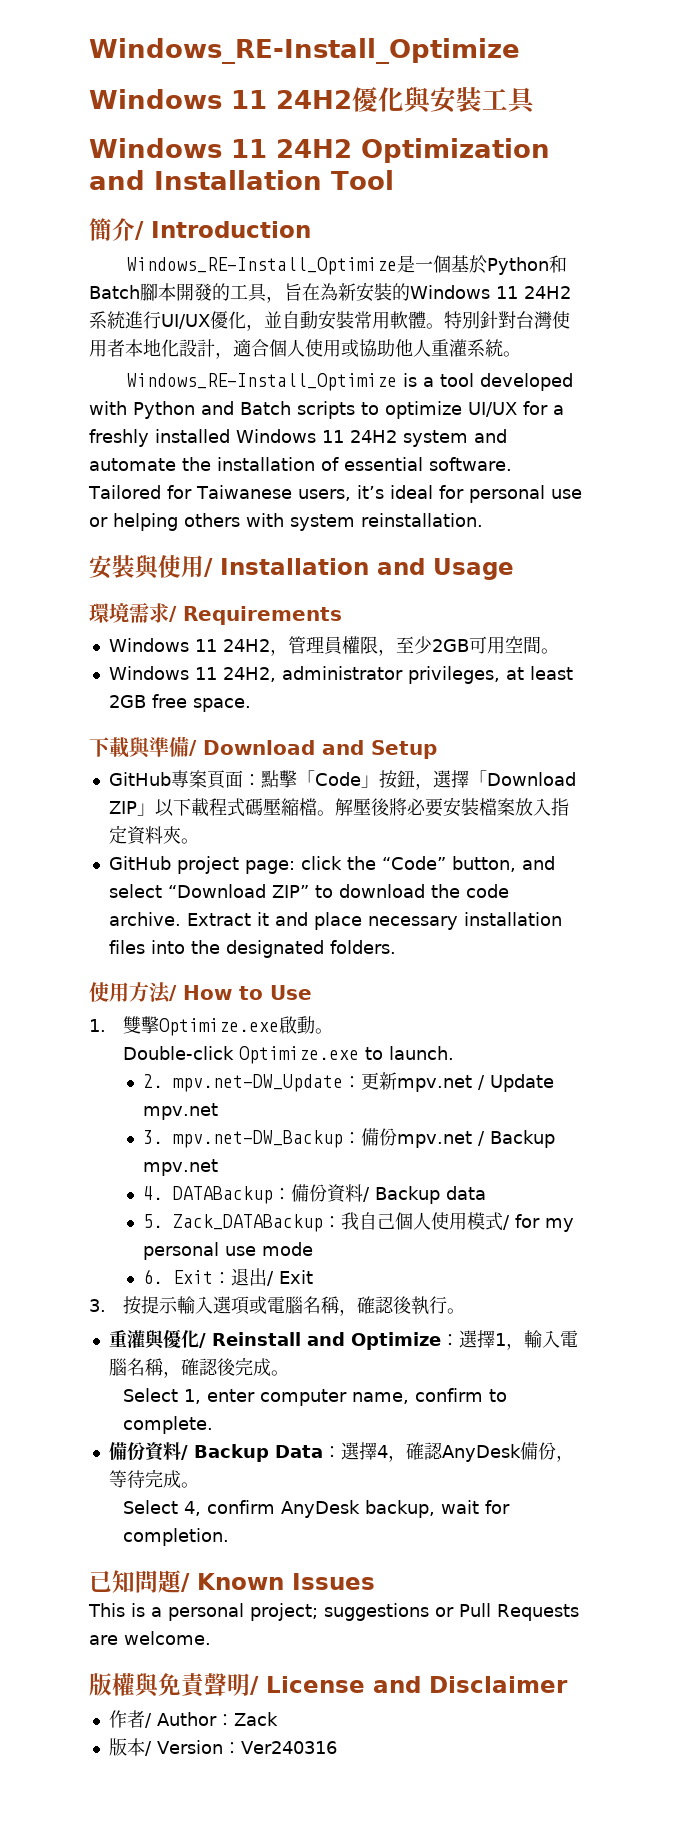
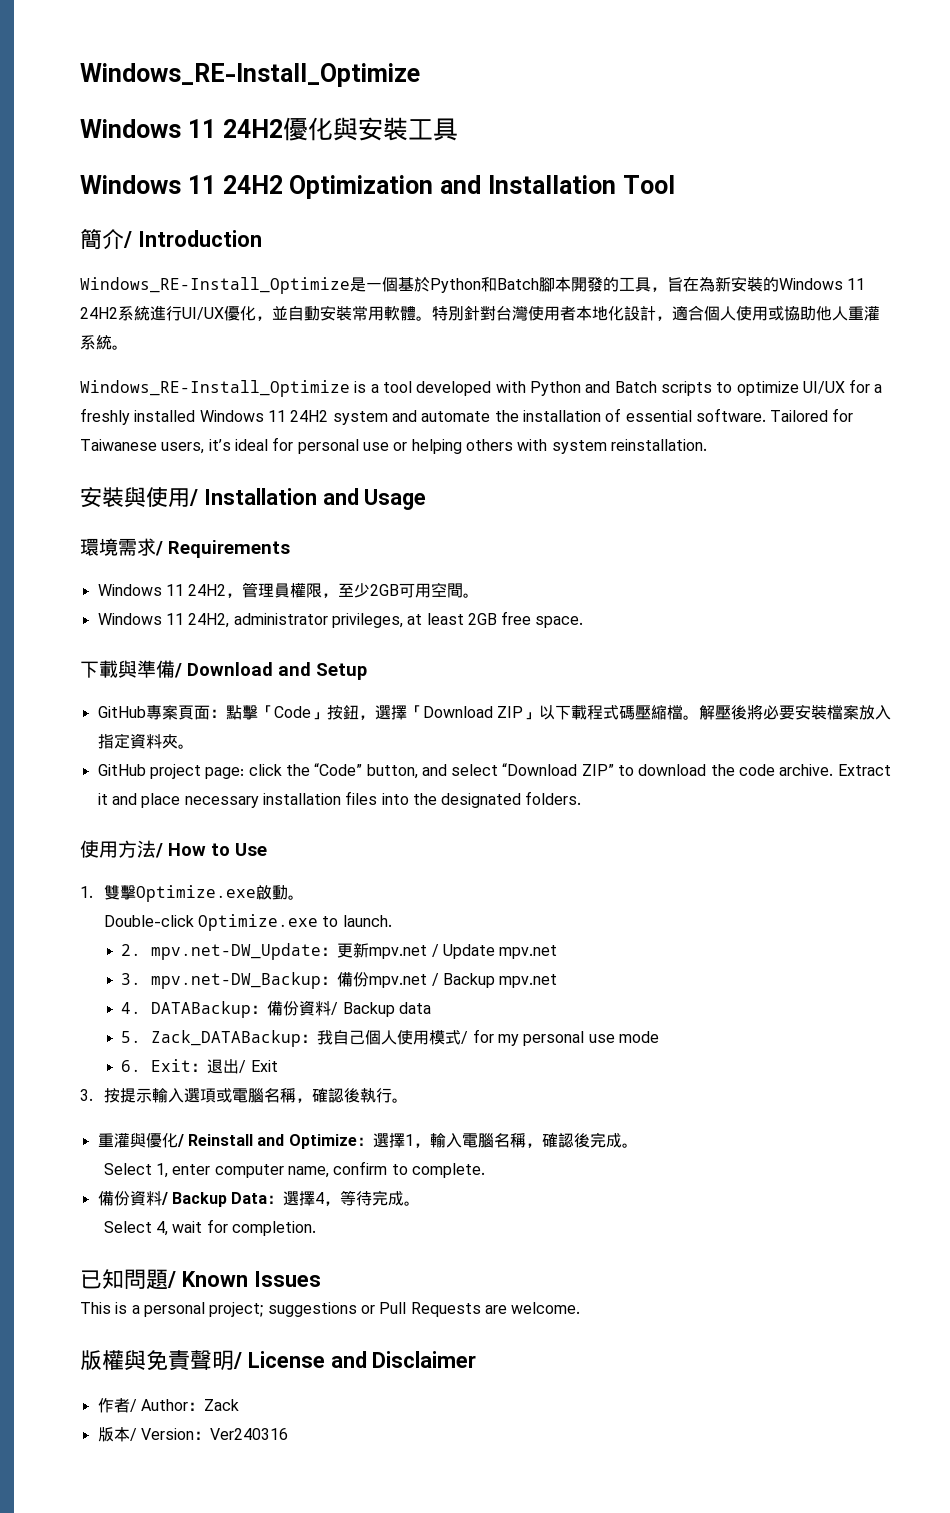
- 備份資料/ Backup Data：選擇4，確認AnyDesk備份，等待完成。
+ 備份資料/ Backup Data：選擇4，等待完成。
- Select 4, confirm AnyDesk backup, wait for completion.
+ Select 4, wait for completion.

